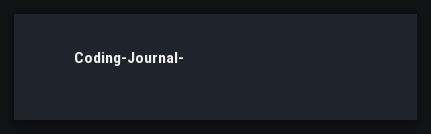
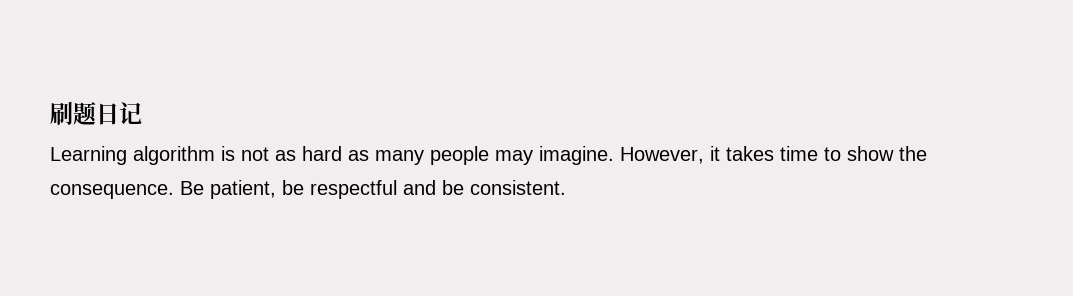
- Coding-Journal-
+ 刷题日记
+ Learning algorithm is not as hard as many people may imagine. However, it takes time to show the consequence. Be patient, be respectful and be consistent.

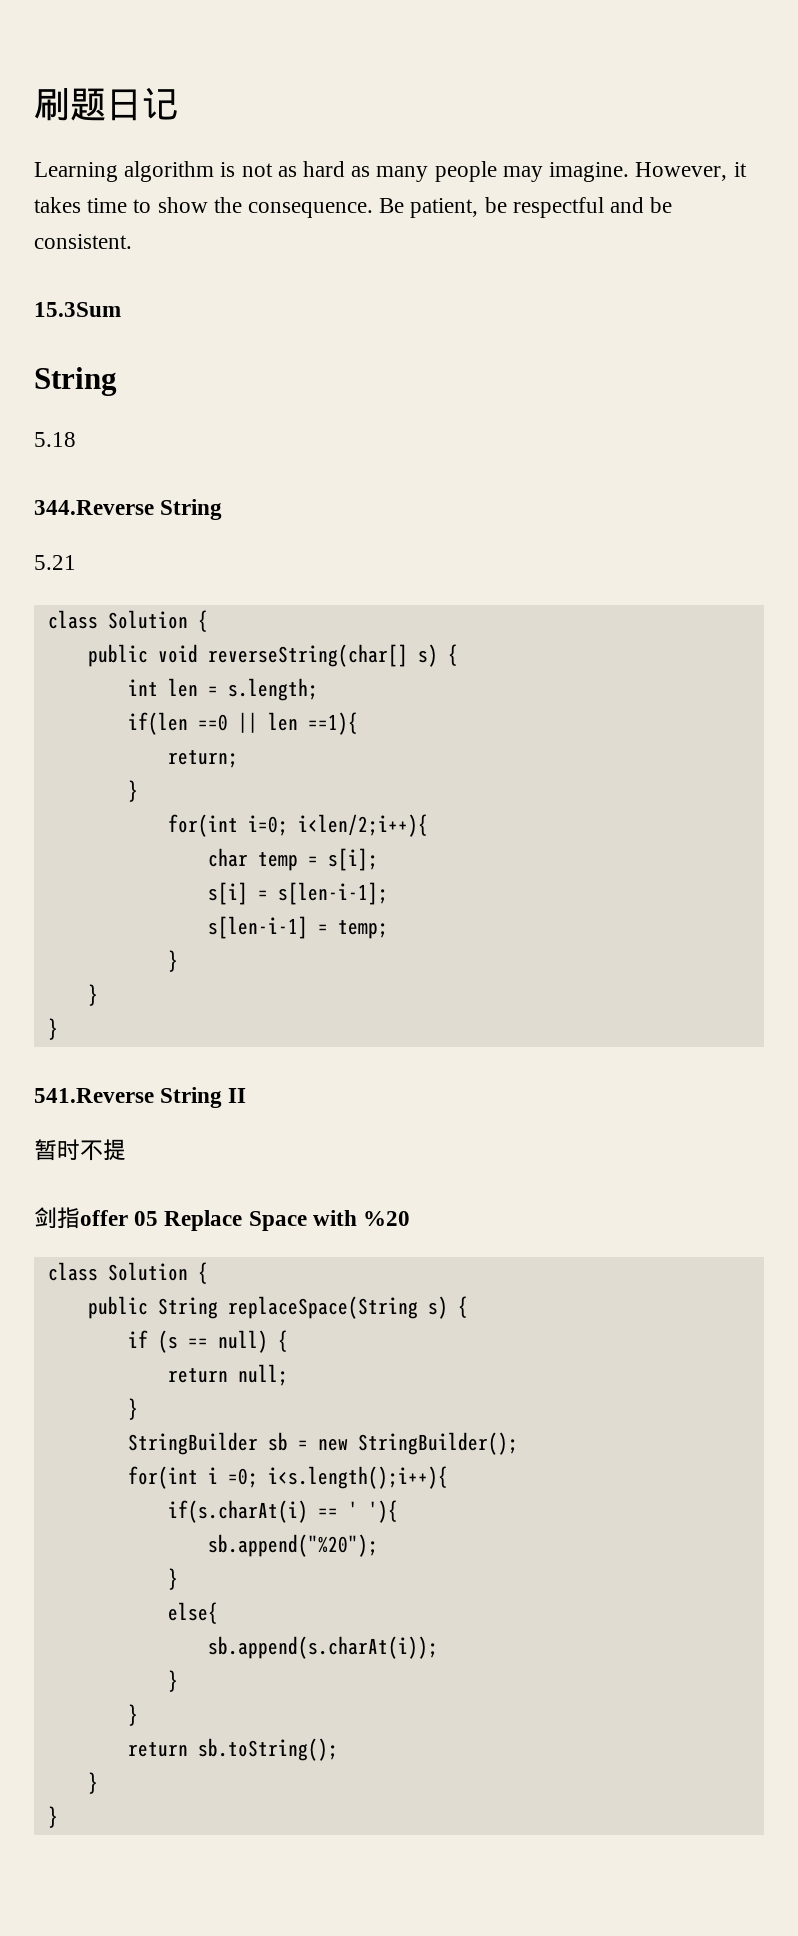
+ 15.3Sum
+ String
+ 5.18
+ 344.Reverse String
+ 5.21
+ class Solution {
+ public void reverseString(char[] s) {
+ int len = s.length;
+ if(len ==0 || len ==1){
+ return;
+ }
+ for(int i=0; i<len/2;i++){
+ char temp = s[i];
+ s[i] = s[len-i-1];
+ s[len-i-1] = temp;
+ }
+ }
+ }
+ 541.Reverse String II
+ 暂时不提
+ 剑指offer 05 Replace Space with %20
+ class Solution {
+ public String replaceSpace(String s) {
+ if (s == null) {
+ return null;
+ }
+ StringBuilder sb = new StringBuilder();
+ for(int i =0; i<s.length();i++){
+ if(s.charAt(i) == ' '){
+ sb.append("%20");
+ }
+ else{
+ sb.append(s.charAt(i));
+ }
+ }
+ return sb.toString();
+ }
+ }

